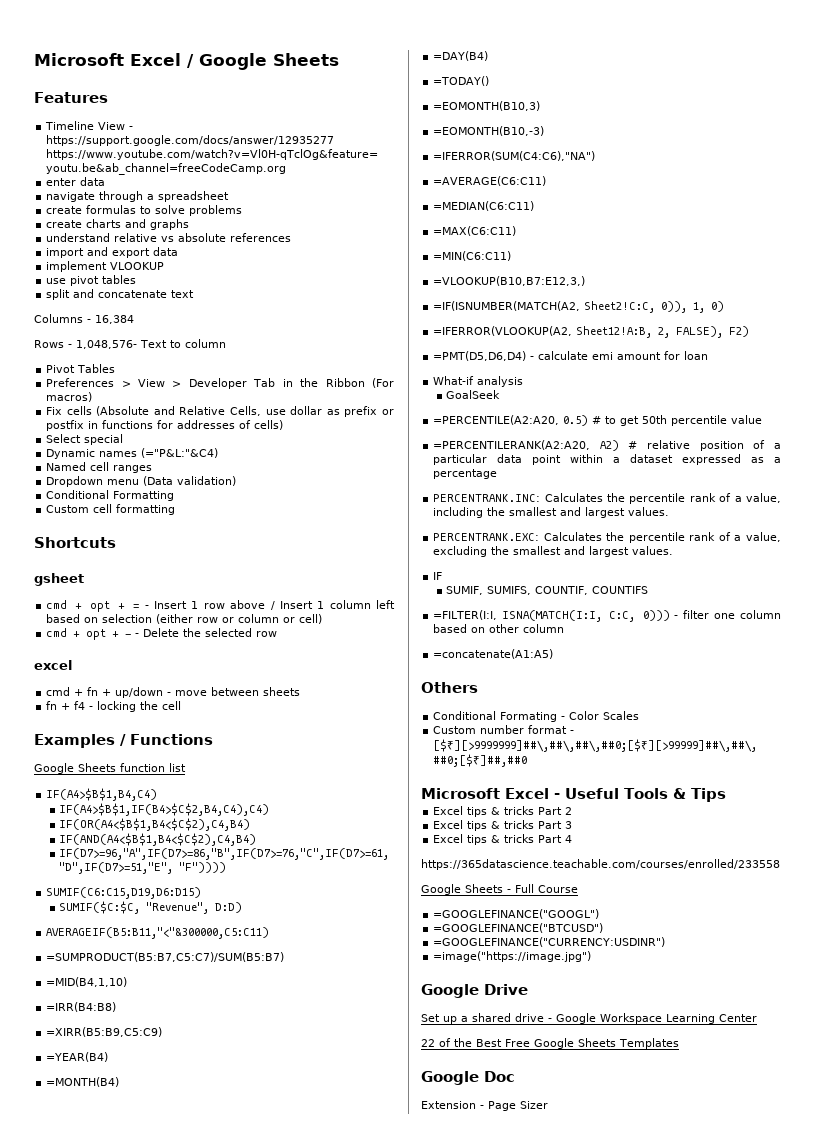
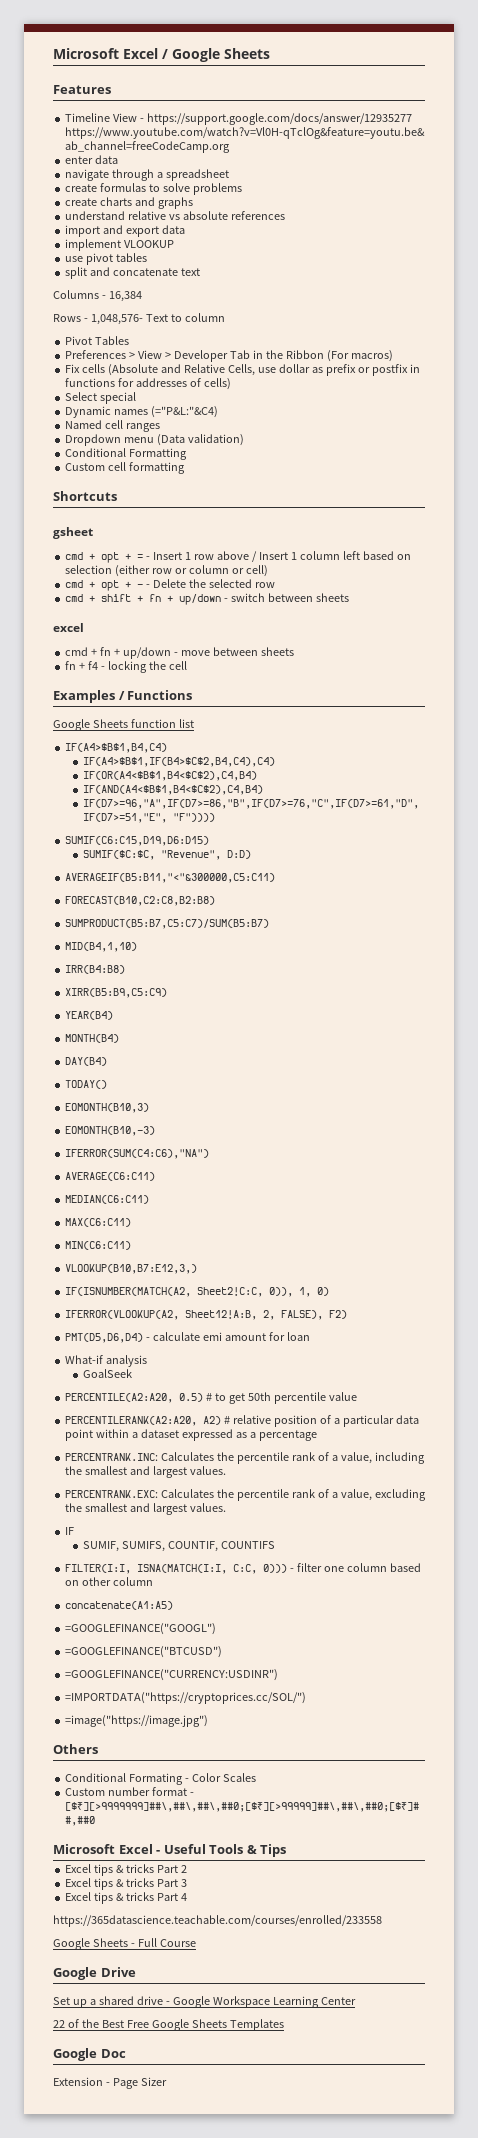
+ cmd + shift + fn + up/down - switch between sheets
- =SUMPRODUCT(B5:B7,C5:C7)/SUM(B5:B7)
- =MID(B4,1,10)
- =IRR(B4:B8)
- =XIRR(B5:B9,C5:C9)
- =YEAR(B4)
- =MONTH(B4)
- =DAY(B4)
- =TODAY()
- =EOMONTH(B10,3)
- =EOMONTH(B10,-3)
- =IFERROR(SUM(C4:C6),"NA")
- =AVERAGE(C6:C11)
- =MEDIAN(C6:C11)
- =MAX(C6:C11)
- =MIN(C6:C11)
- =VLOOKUP(B10,B7:E12,3,)
- =IF(ISNUMBER(MATCH(A2, Sheet2!C:C, 0)), 1, 0)
+ FORECAST(B10,C2:C8,B2:B8)
+ SUMPRODUCT(B5:B7,C5:C7)/SUM(B5:B7)
+ MID(B4,1,10)
+ IRR(B4:B8)
+ XIRR(B5:B9,C5:C9)
+ YEAR(B4)
+ MONTH(B4)
+ DAY(B4)
+ TODAY()
+ EOMONTH(B10,3)
+ EOMONTH(B10,-3)
+ IFERROR(SUM(C4:C6),"NA")
+ AVERAGE(C6:C11)
+ MEDIAN(C6:C11)
+ MAX(C6:C11)
+ MIN(C6:C11)
+ VLOOKUP(B10,B7:E12,3,)
+ IF(ISNUMBER(MATCH(A2, Sheet2!C:C, 0)), 1, 0)
- =IFERROR(VLOOKUP(A2, Sheet12!A:B, 2, FALSE), F2)
+ IFERROR(VLOOKUP(A2, Sheet12!A:B, 2, FALSE), F2)
- =PMT(D5,D6,D4) - calculate emi amount for loan
+ PMT(D5,D6,D4) - calculate emi amount for loan
- =PERCENTILE(A2:A20, 0.5) # to get 50th percentile value
+ PERCENTILE(A2:A20, 0.5) # to get 50th percentile value
- =PERCENTILERANK(A2:A20, A2) # relative position of a particular data point within a dataset expressed as a percentage
+ PERCENTILERANK(A2:A20, A2) # relative position of a particular data point within a dataset expressed as a percentage
- =FILTER(I:I, ISNA(MATCH(I:I, C:C, 0))) - filter one column based on other column
+ FILTER(I:I, ISNA(MATCH(I:I, C:C, 0))) - filter one column based on other column
- =concatenate(A1:A5)
+ concatenate(A1:A5)
+ =GOOGLEFINANCE("GOOGL")
+ =GOOGLEFINANCE("BTCUSD")
+ =GOOGLEFINANCE("CURRENCY:USDINR")
+ =IMPORTDATA("https://cryptoprices.cc/SOL/")
+ =image("https://image.jpg")
- =GOOGLEFINANCE("GOOGL")
- =GOOGLEFINANCE("BTCUSD")
- =GOOGLEFINANCE("CURRENCY:USDINR")
- =image("https://image.jpg")

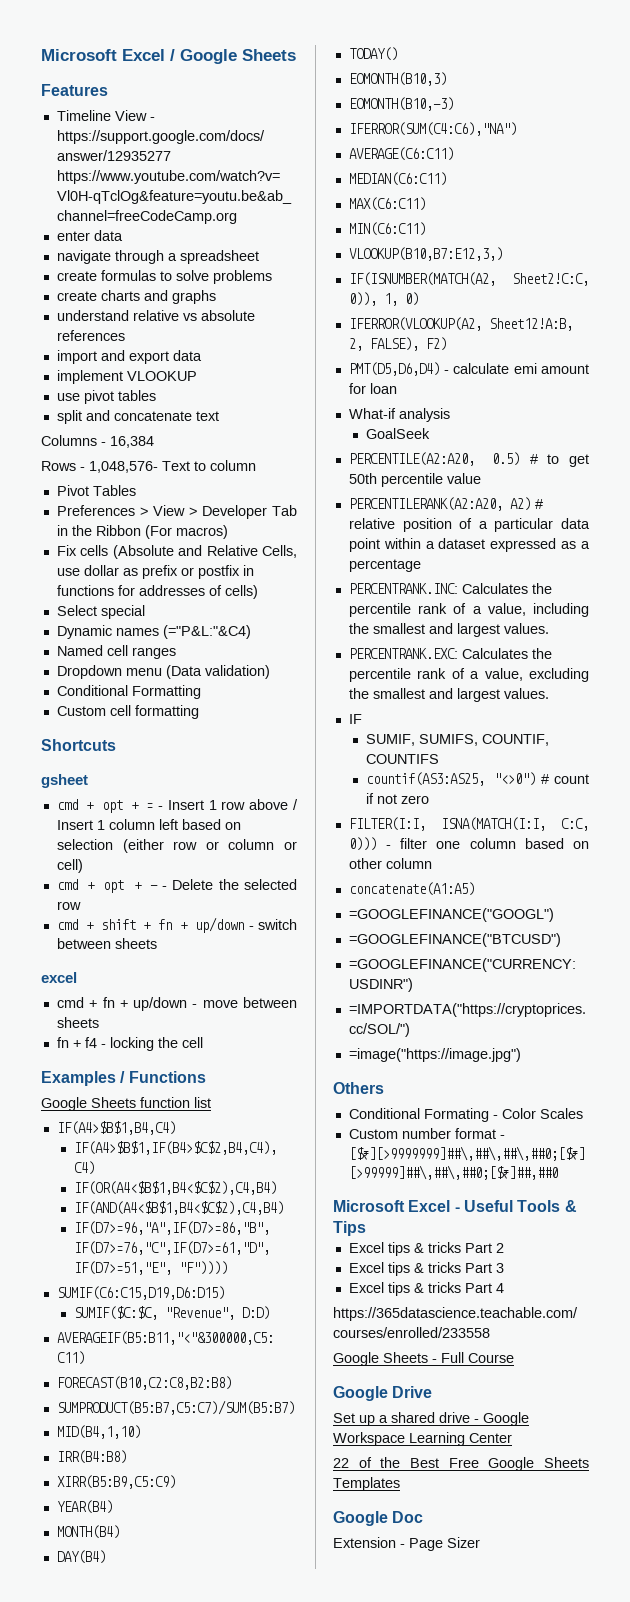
+ countif(AS3:AS25, "<>0") # count if not zero

